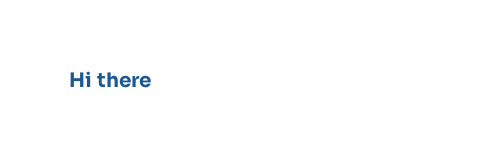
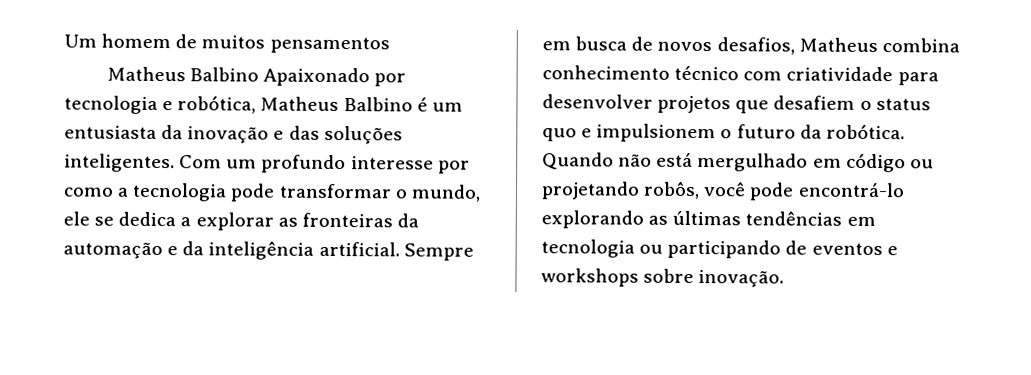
- Hi there
+ Um homem de muitos pensamentos
+ Matheus Balbino Apaixonado por tecnologia e robótica, Matheus Balbino é um entusiasta da inovação e das soluções inteligentes. Com um profundo interesse por como a tecnologia pode transformar o mundo, ele se dedica a explorar as fronteiras da automação e da inteligência artificial. Sempre em busca de novos desafios, Matheus combina conhecimento técnico com criatividade para desenvolver projetos que desafiem o status quo e impulsionem o futuro da robótica. Quando não está mergulhado em código ou projetando robôs, você pode encontrá-lo explorando as últimas tendências em tecnologia ou participando de eventos e workshops sobre inovação.

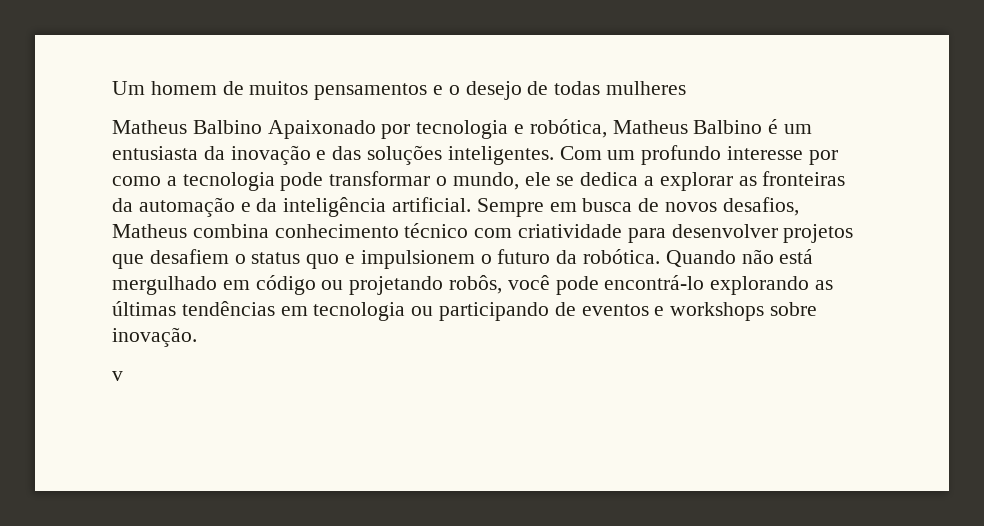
- Um homem de muitos pensamentos
+ Um homem de muitos pensamentos e o desejo de todas mulheres
+ v

